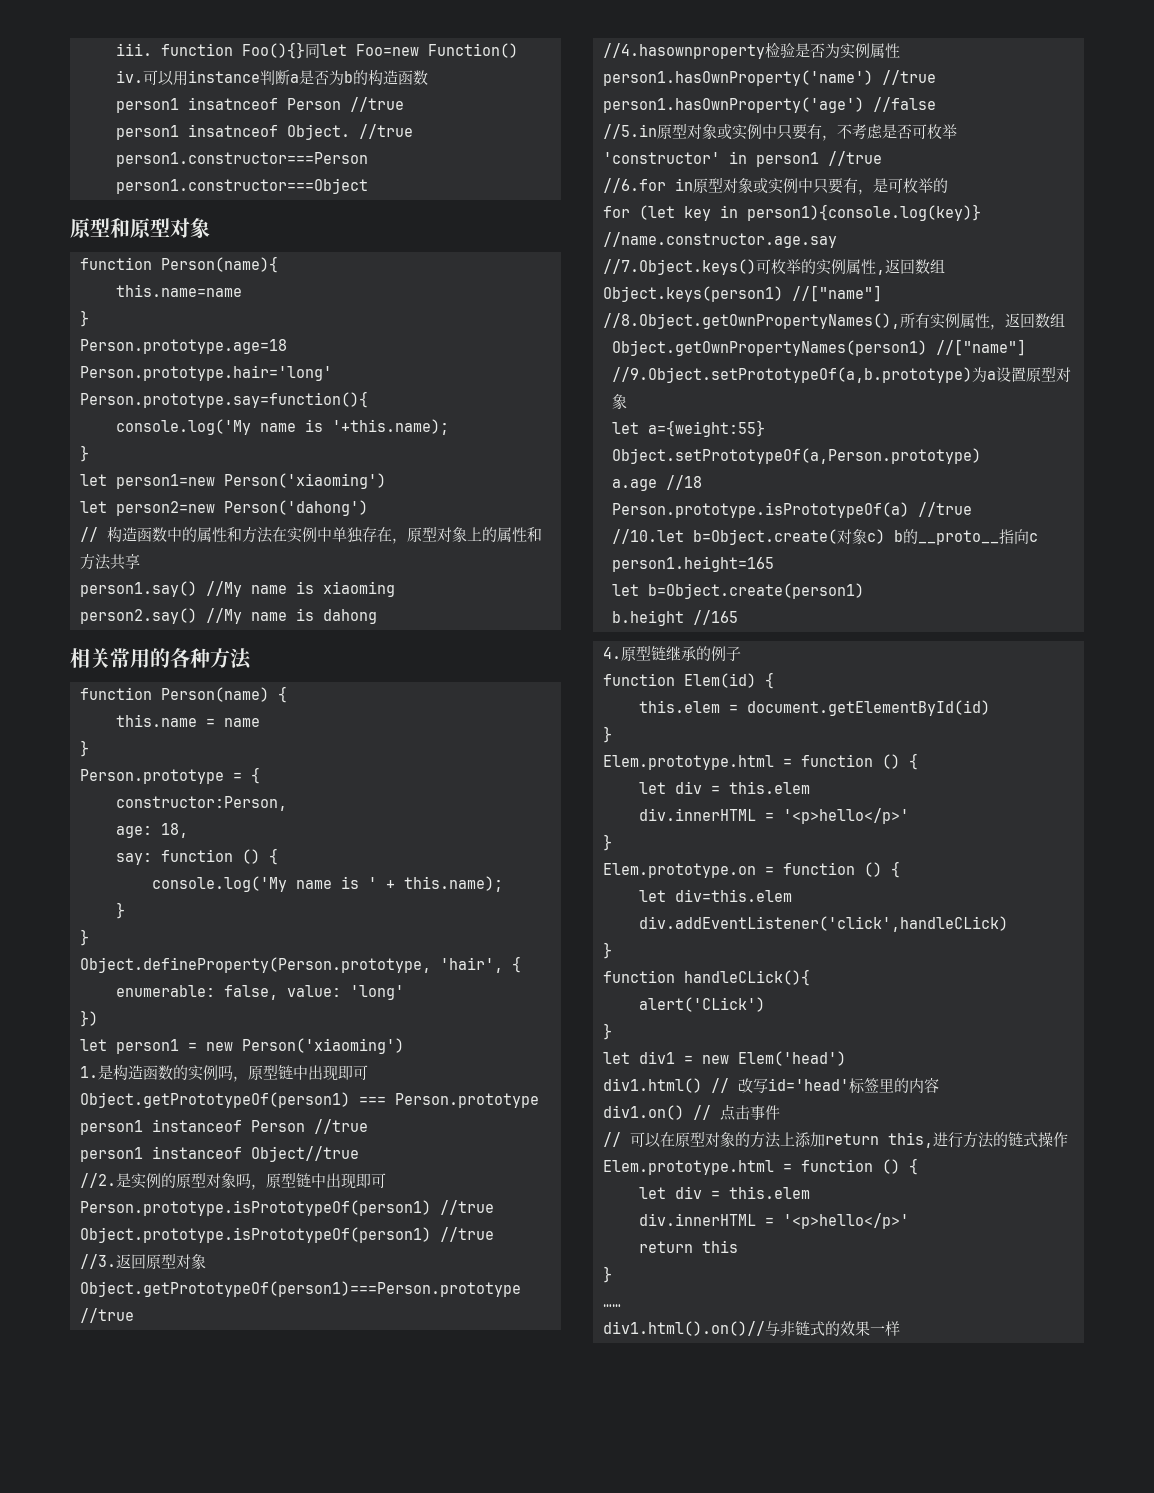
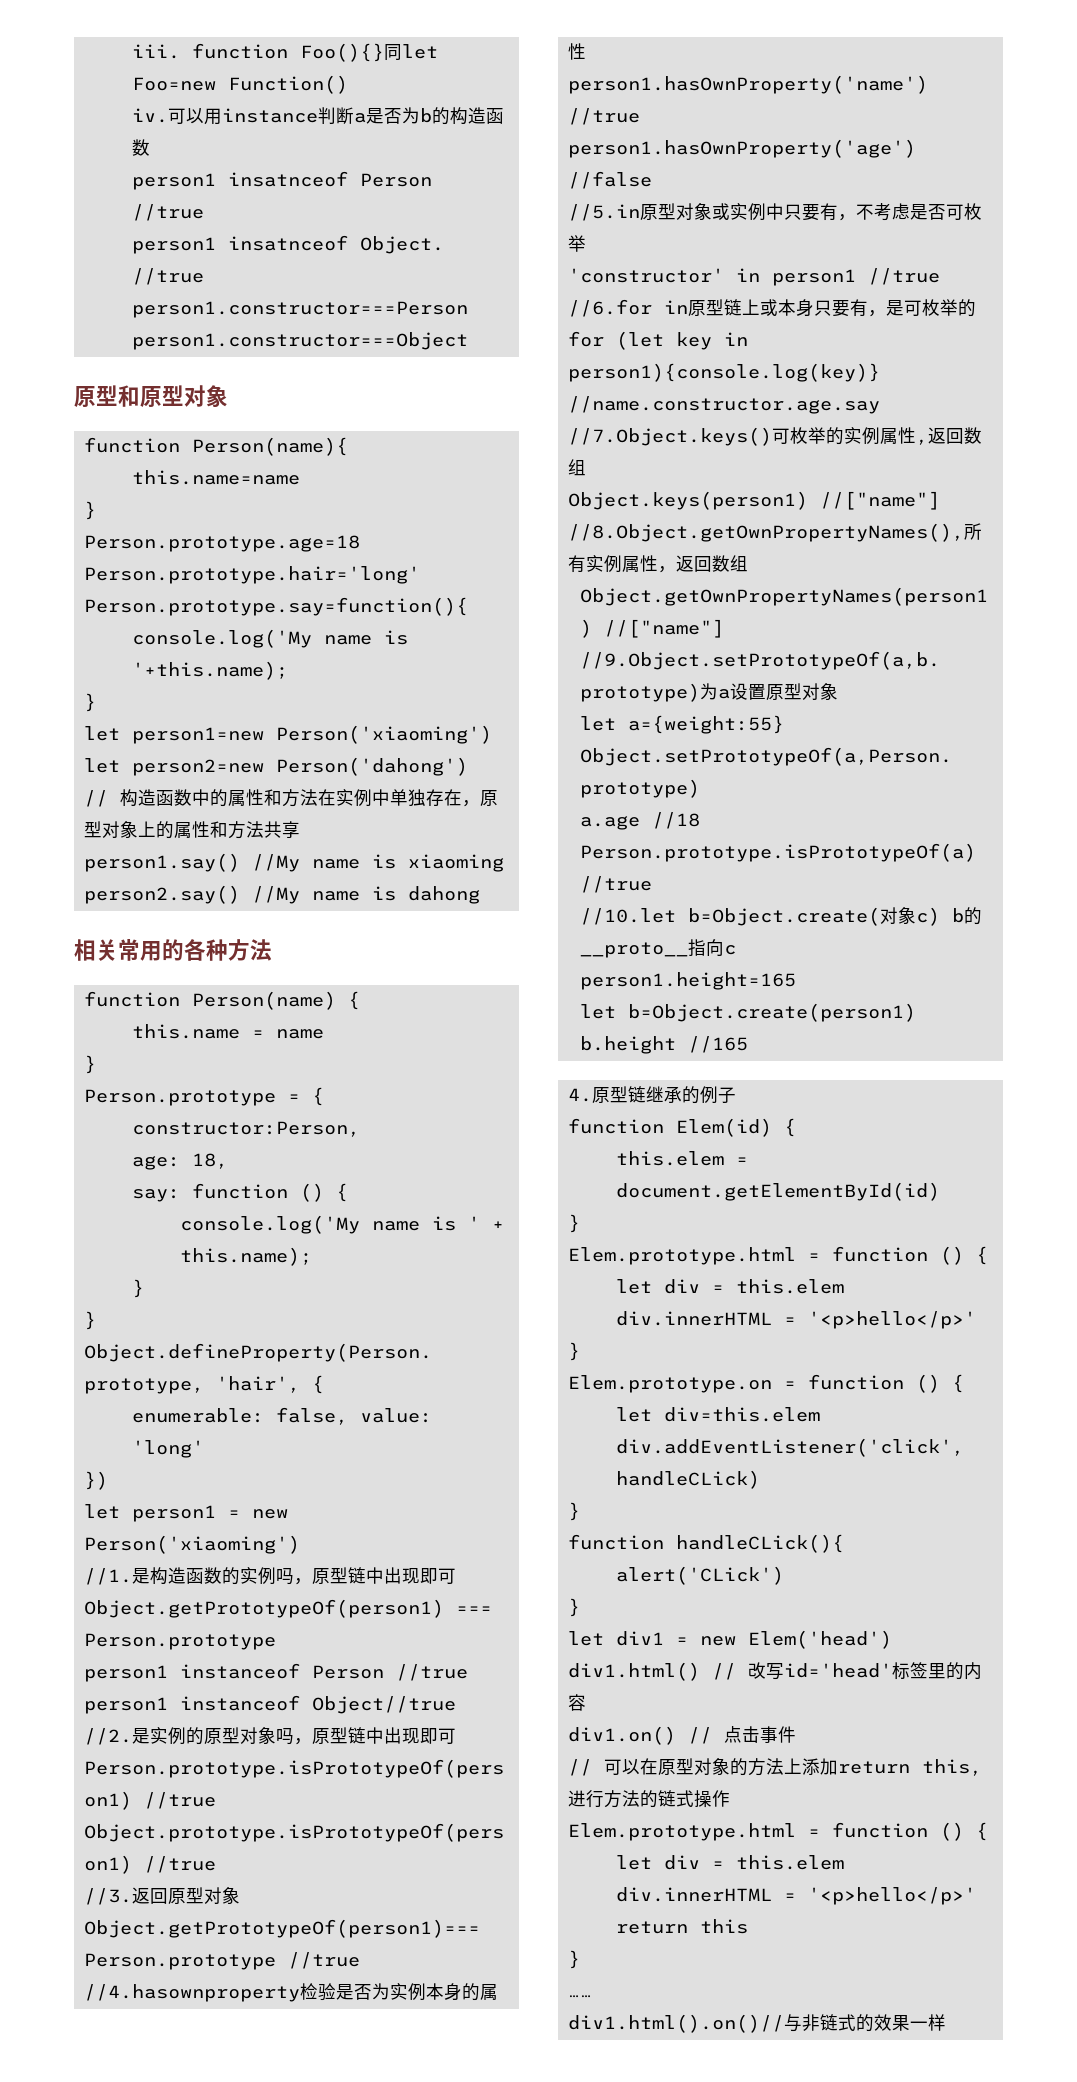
- 1.是构造函数的实例吗，原型链中出现即可Object.getPrototypeOf(person1) === Person.prototype
+ //1.是构造函数的实例吗，原型链中出现即可Object.getPrototypeOf(person1) === Person.prototype
- //4.hasownproperty检验是否为实例属性
+ //4.hasownproperty检验是否为实例本身的属性
- //6.for in原型对象或实例中只要有，是可枚举的
+ //6.for in原型链上或本身只要有，是可枚举的

